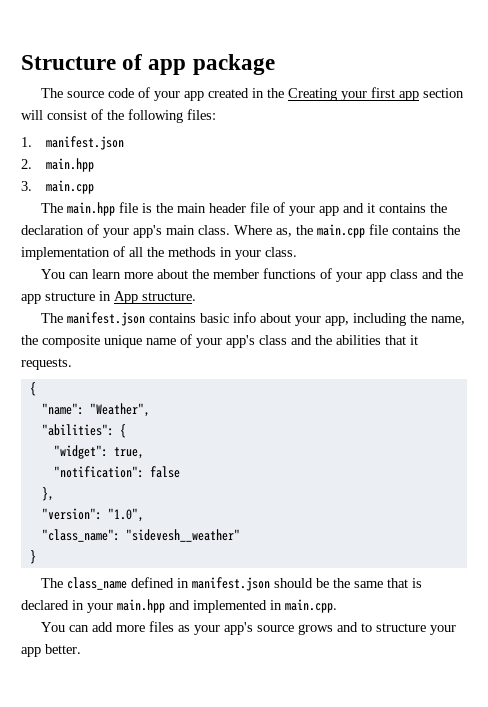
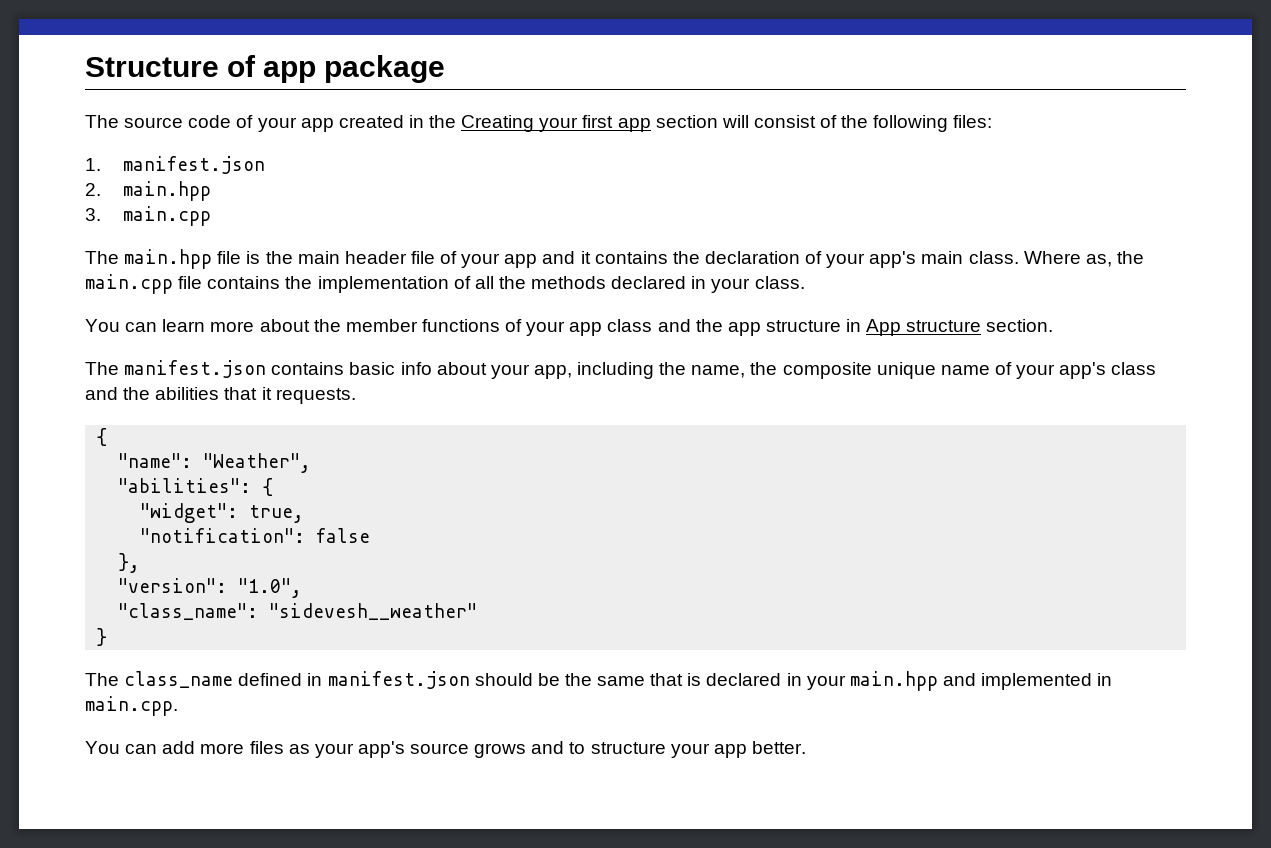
- Where as, the main.cpp file contains the implementation of all the methods in your class.
+ Where as, the main.cpp file contains the implementation of all the methods declared in your class.
- You can learn more about the member functions of your app class and the app structure in App structure.
+ You can learn more about the member functions of your app class and the app structure in App structure section.

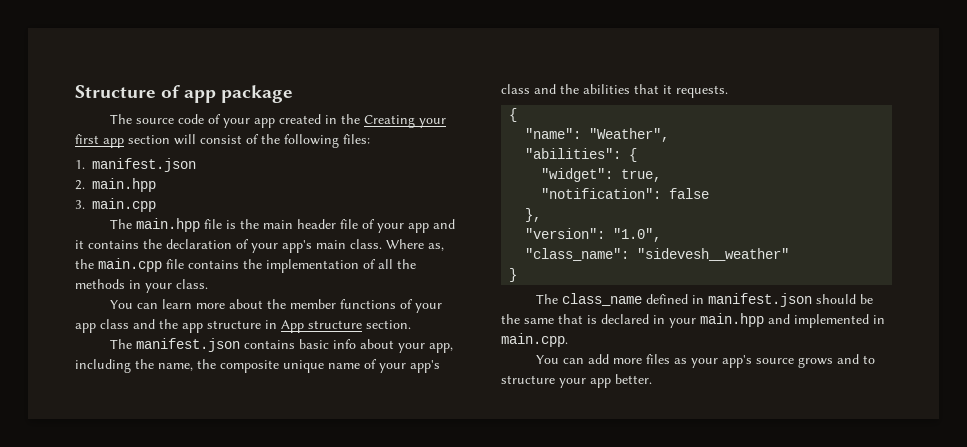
- Where as, the main.cpp file contains the implementation of all the methods declared in your class.
+ Where as, the main.cpp file contains the implementation of all the methods in your class.

